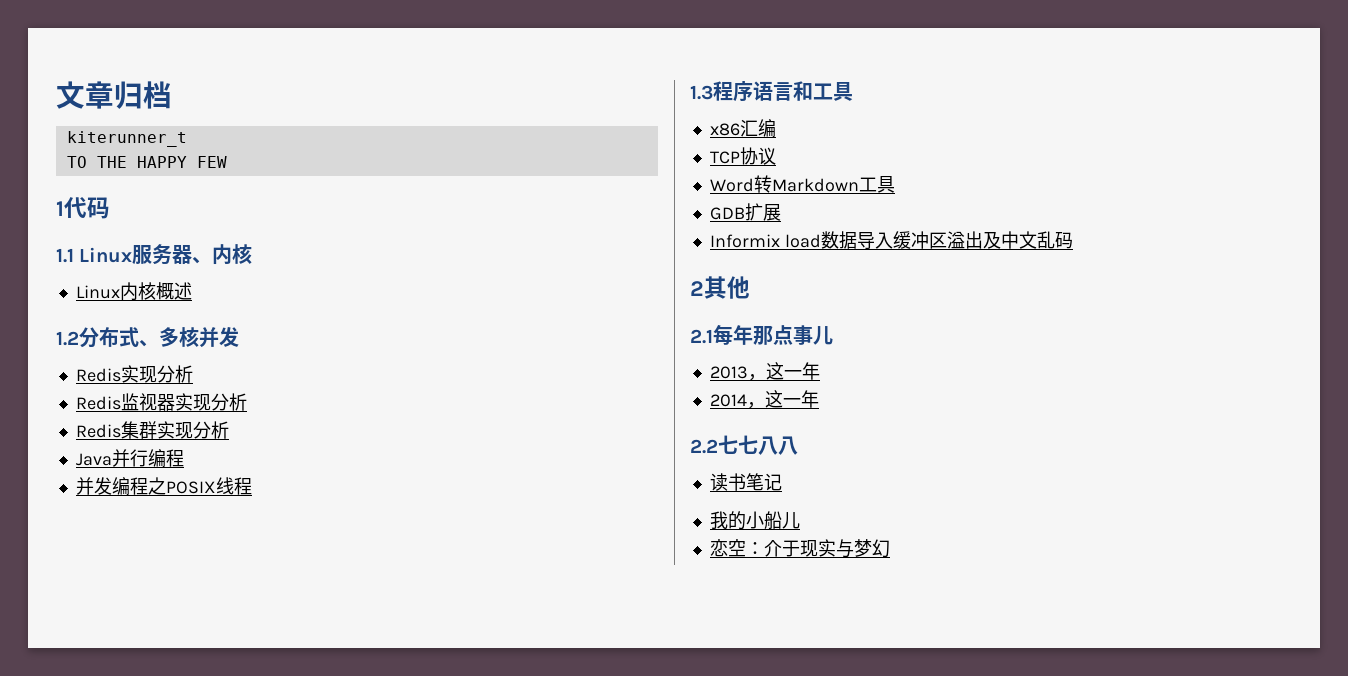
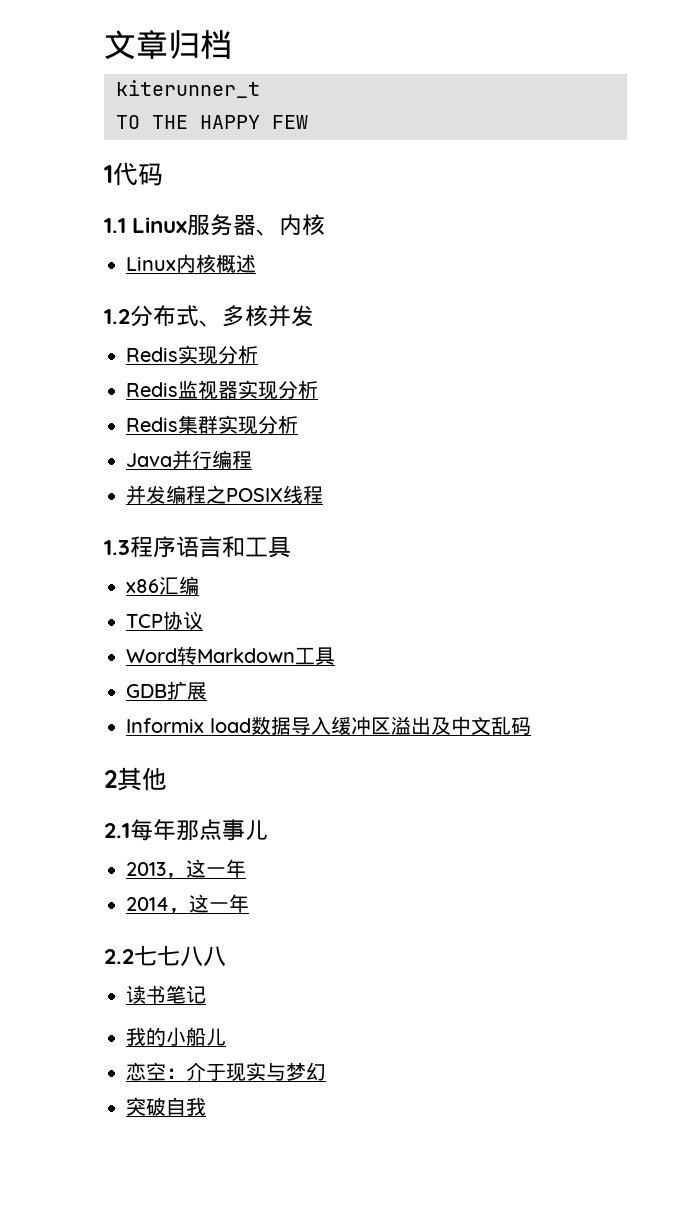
+ 突破自我

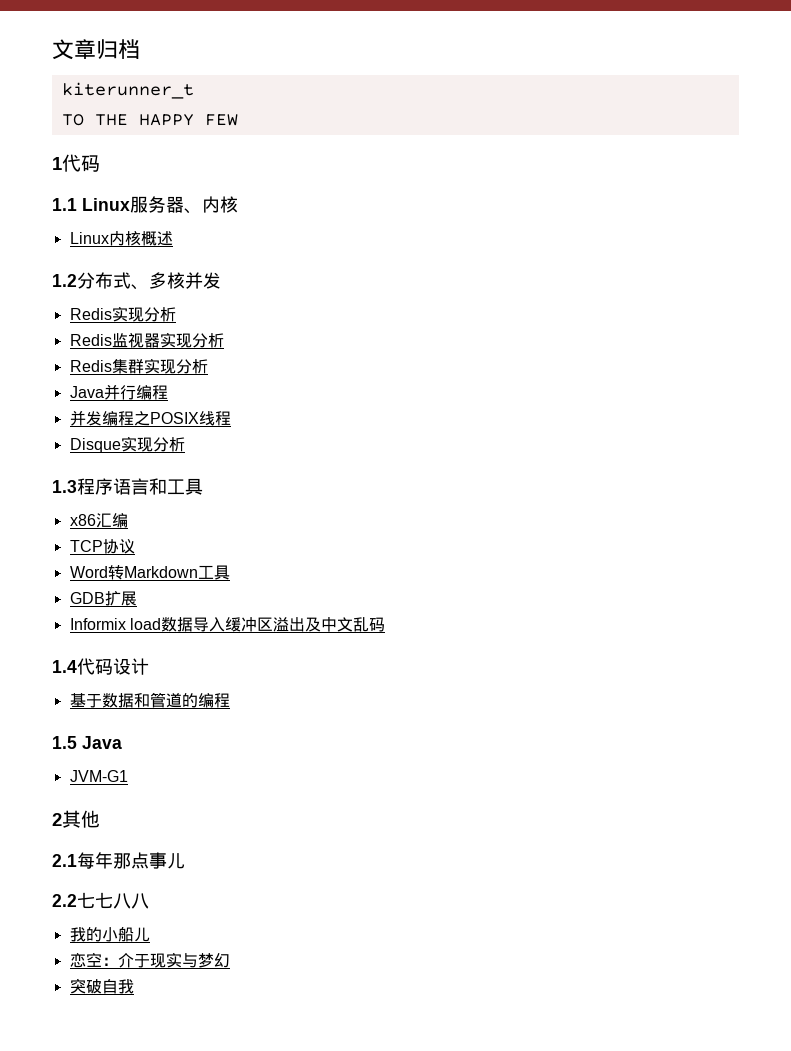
+ Disque实现分析
+ 1.4代码设计
+ 基于数据和管道的编程
+ 1.5 Java
+ JVM-G1
- 2013，这一年
- 2014，这一年
- 读书笔记

